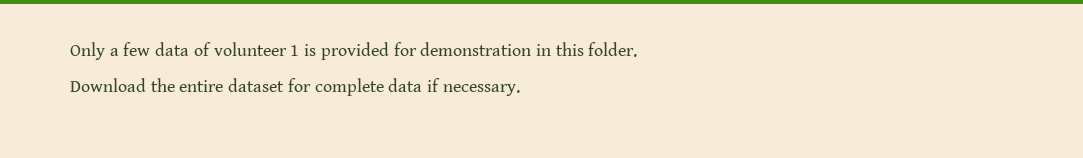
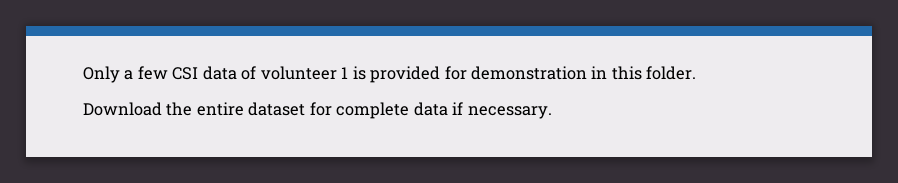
- Only a few data of volunteer 1 is provided for demonstration in this folder.
+ Only a few CSI data of volunteer 1 is provided for demonstration in this folder.

